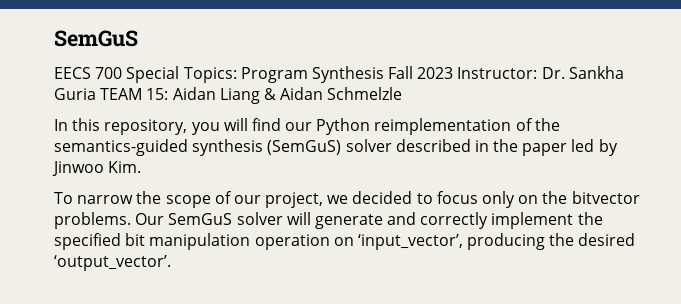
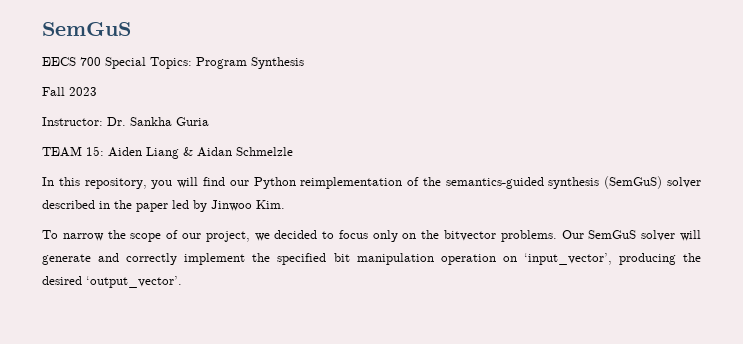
- EECS 700 Special Topics: Program Synthesis Fall 2023 Instructor: Dr. Sankha Guria TEAM 15: Aidan Liang & Aidan Schmelzle
+ EECS 700 Special Topics: Program Synthesis
+ Fall 2023
+ Instructor: Dr. Sankha Guria
+ TEAM 15: Aiden Liang & Aidan Schmelzle

